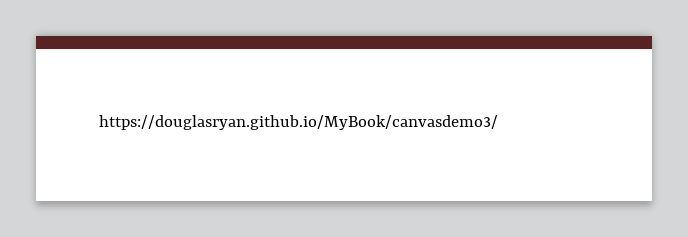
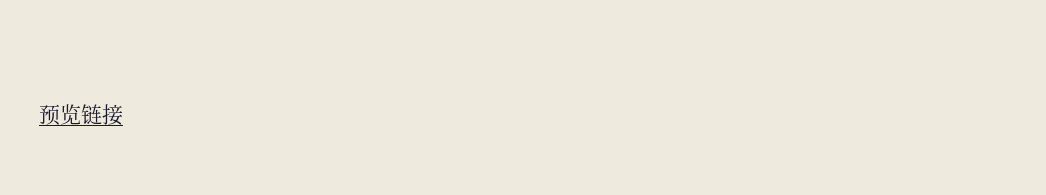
- https://douglasryan.github.io/MyBook/canvasdemo3/
+ 预览链接

